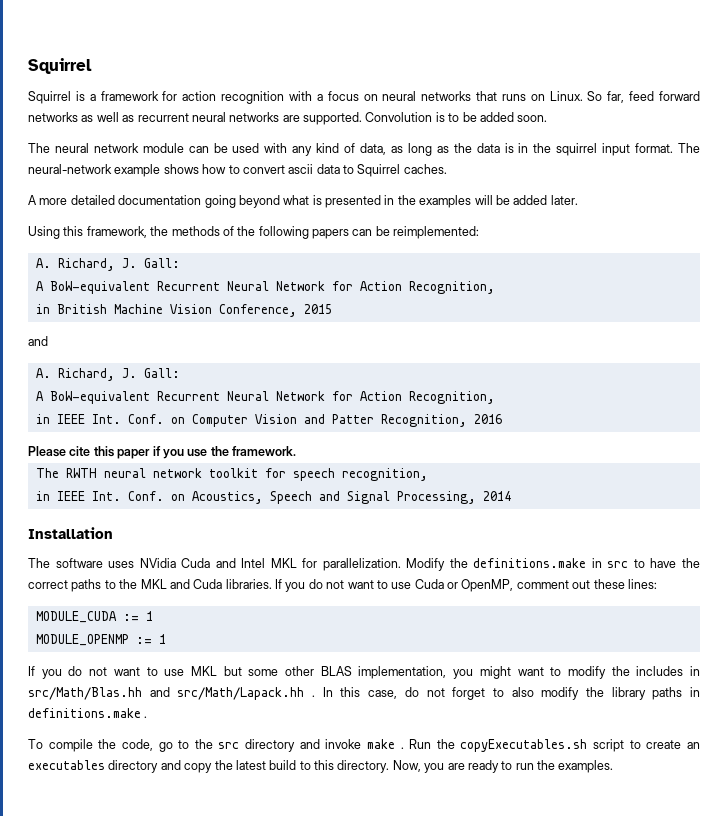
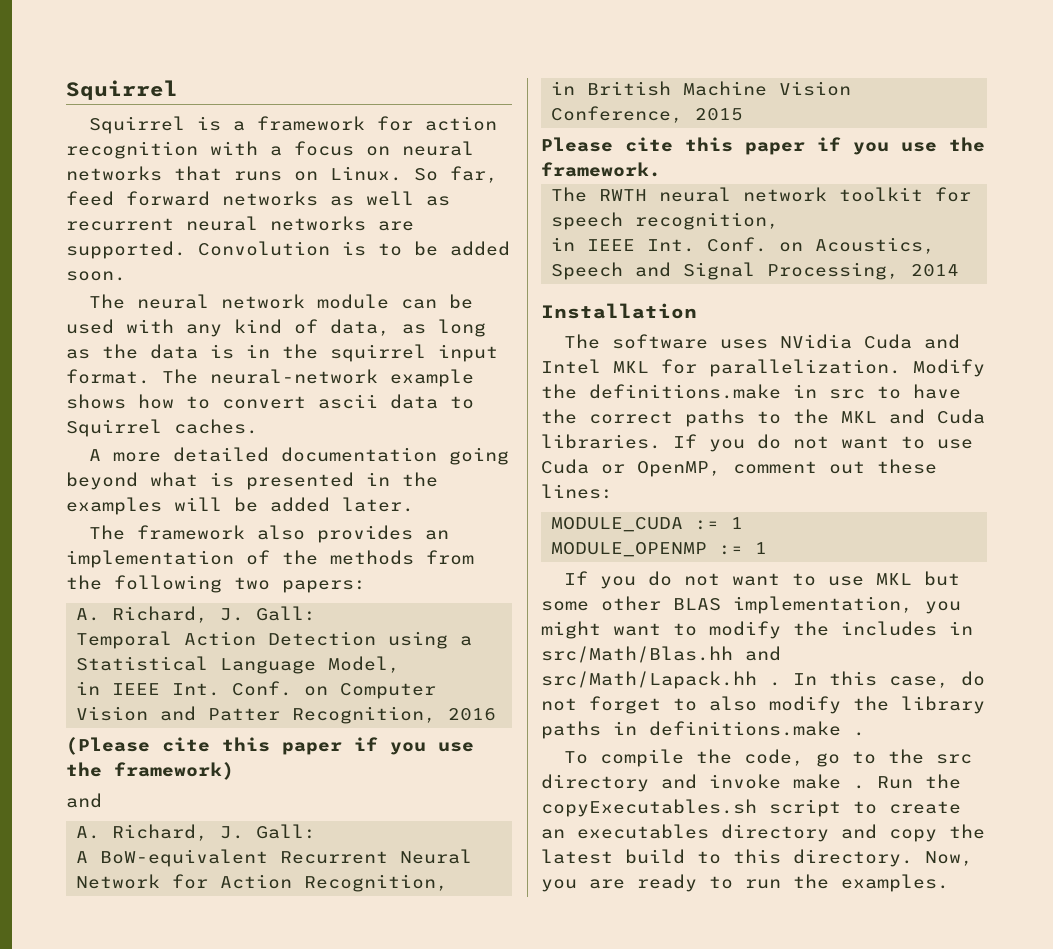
- Using this framework, the methods of the following papers can be reimplemented:
+ The framework also provides an implementation of the methods from the following two papers:
+ A. Richard, J. Gall:
+ Temporal Action Detection using a Statistical Language Model,
+ in IEEE Int. Conf. on Computer Vision and Patter Recognition, 2016
+ (Please cite this paper if you use the framework)
+ and
  in British Machine Vision Conference, 2015
- and
- A. Richard, J. Gall:
- A BoW-equivalent Recurrent Neural Network for Action Recognition,
- in IEEE Int. Conf. on Computer Vision and Patter Recognition, 2016

